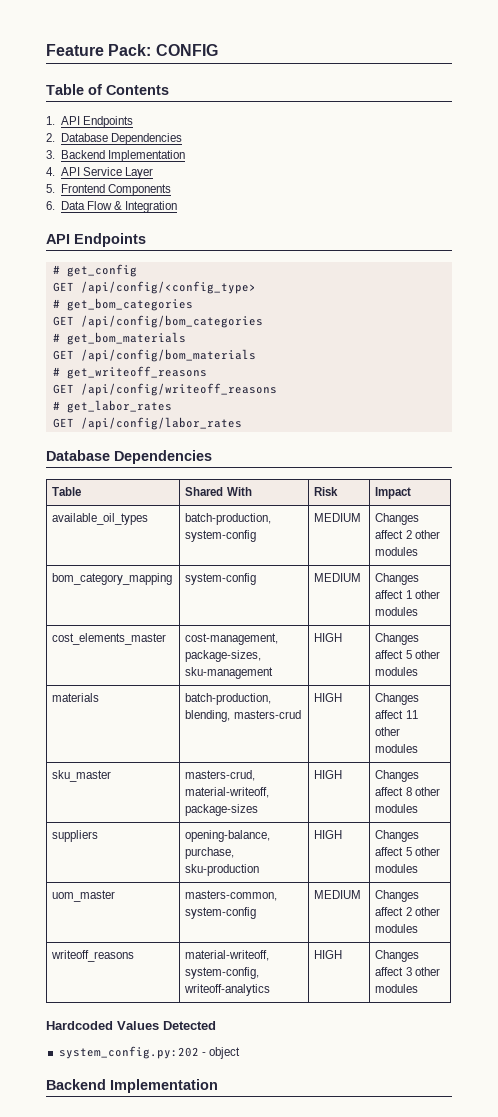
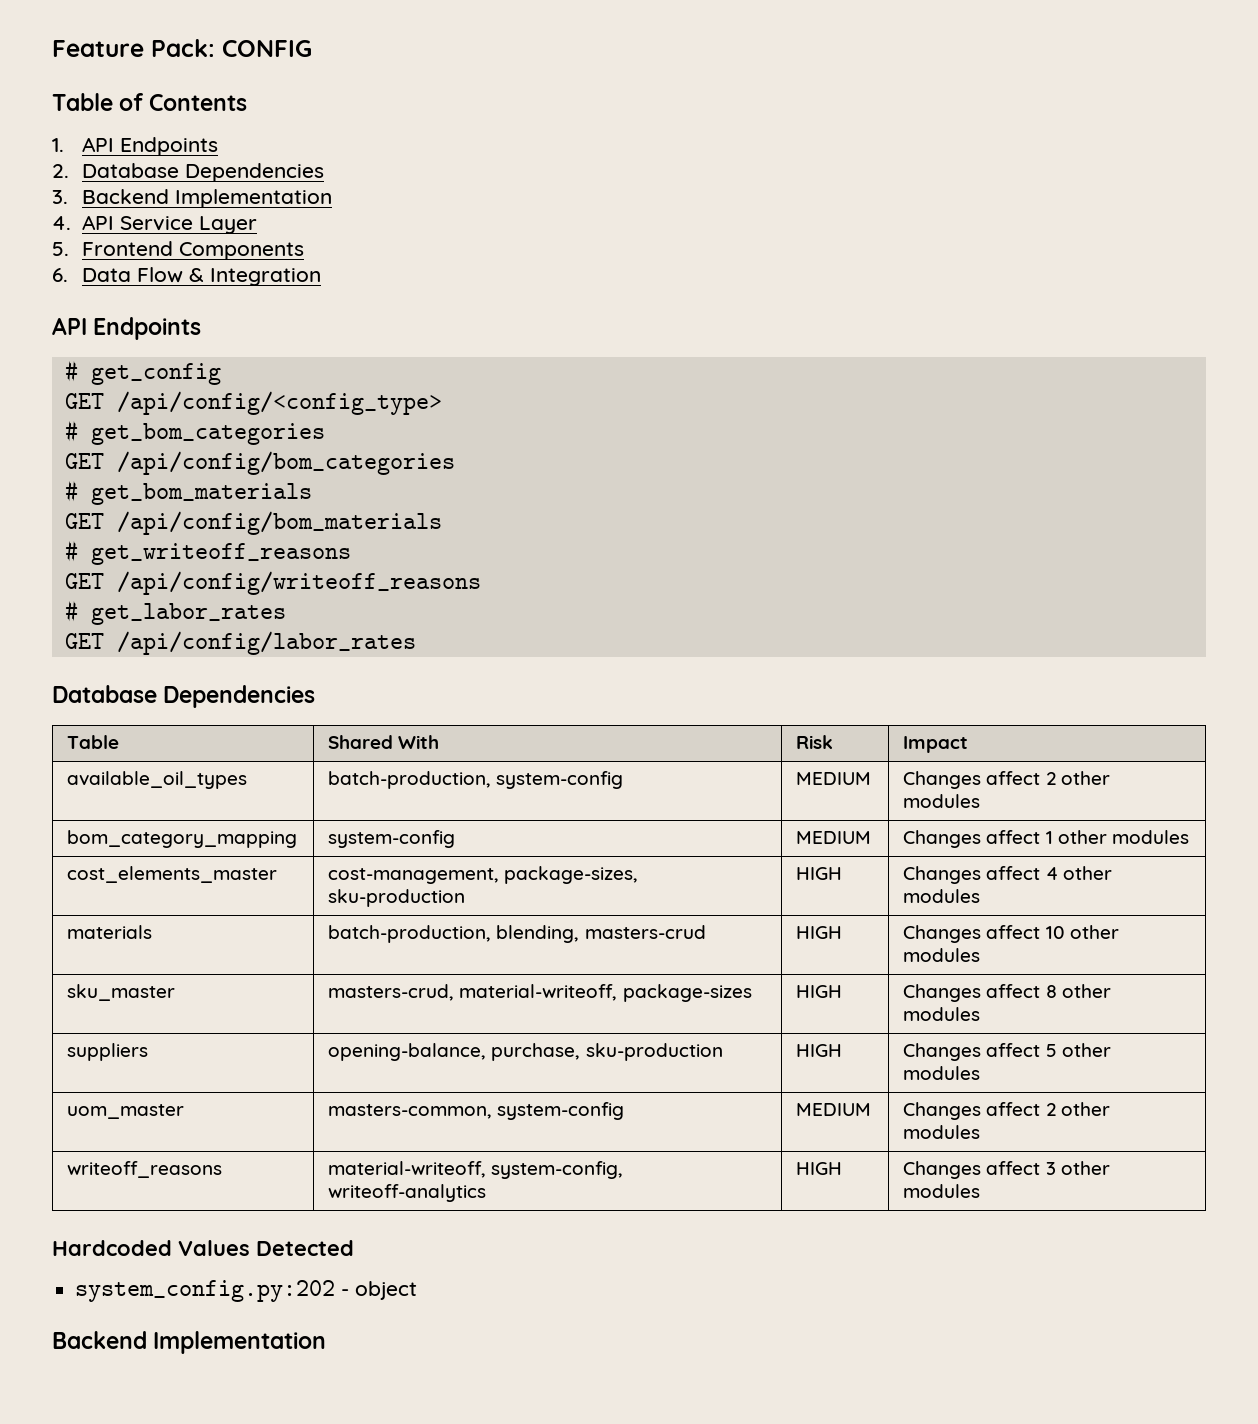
- cost_elements_master | cost-management, package-sizes, sku-management | HIGH | Changes affect 5 other modules
+ cost_elements_master | cost-management, package-sizes, sku-production | HIGH | Changes affect 4 other modules
- materials | batch-production, blending, masters-crud | HIGH | Changes affect 11 other modules
+ materials | batch-production, blending, masters-crud | HIGH | Changes affect 10 other modules

